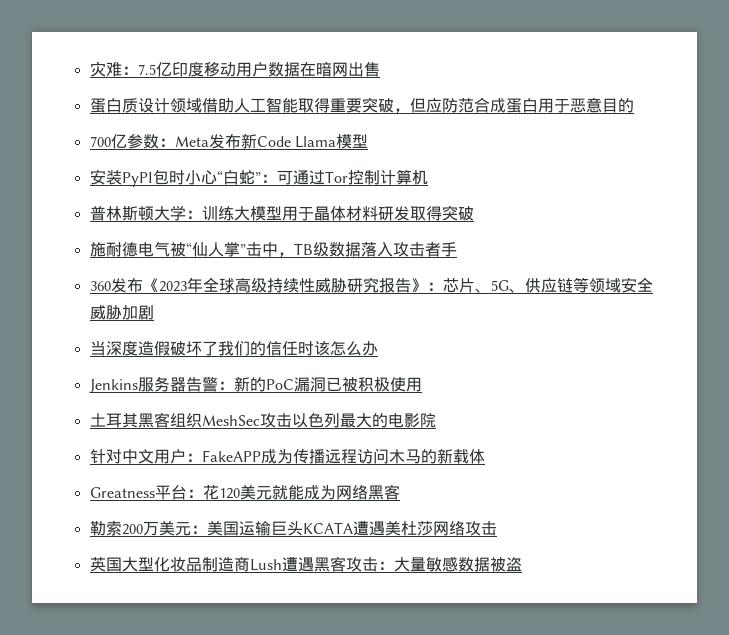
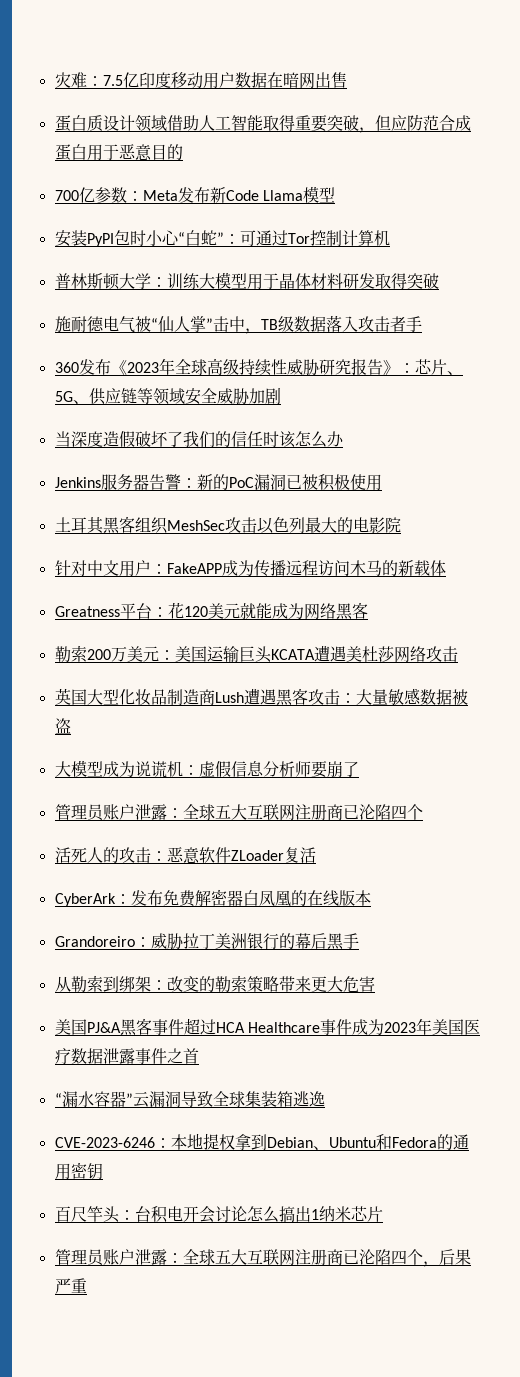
+ 大模型成为说谎机：虚假信息分析师要崩了
+ 管理员账户泄露：全球五大互联网注册商已沦陷四个
+ 活死人的攻击：恶意软件ZLoader复活
+ CyberArk：发布免费解密器白凤凰的在线版本
+ Grandoreiro：威胁拉丁美洲银行的幕后黑手
+ 从勒索到绑架：改变的勒索策略带来更大危害
+ 美国PJ&A黑客事件超过HCA Healthcare事件成为2023年美国医疗数据泄露事件之首
+ “漏水容器”云漏洞导致全球集装箱逃逸
+ CVE-2023-6246：本地提权拿到Debian、Ubuntu和Fedora的通用密钥
+ 百尺竿头：台积电开会讨论怎么搞出1纳米芯片
+ 管理员账户泄露：全球五大互联网注册商已沦陷四个，后果严重

